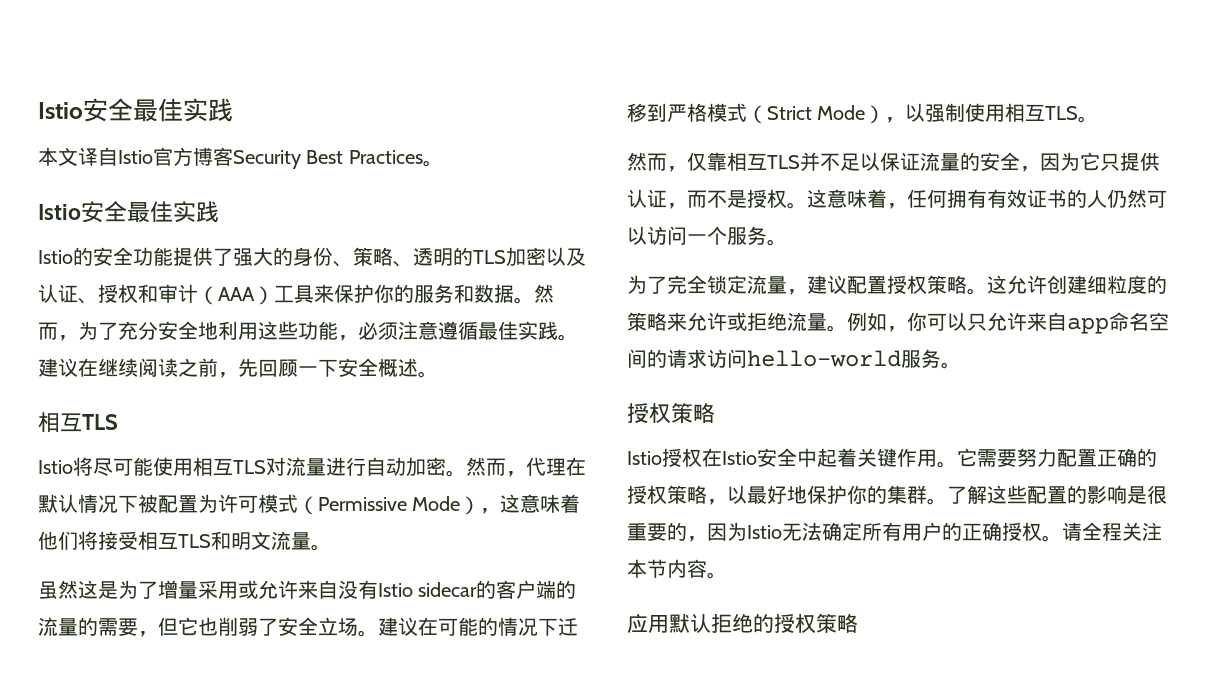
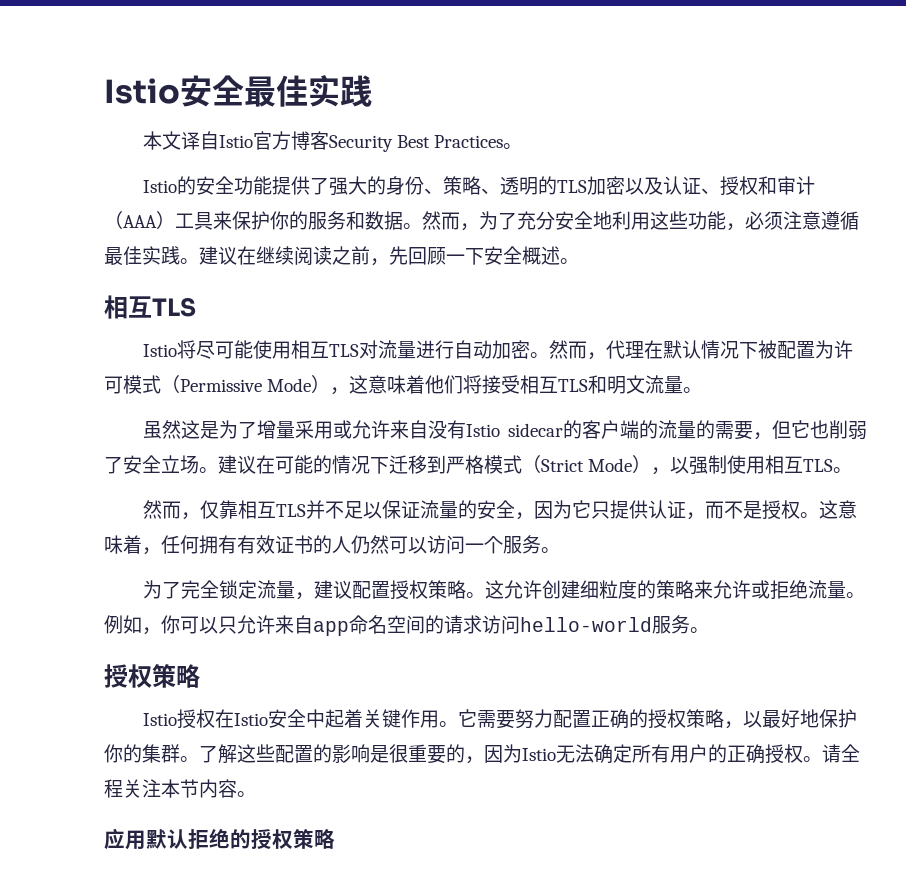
  本文译自Istio官方博客Security Best Practices。
- Istio安全最佳实践

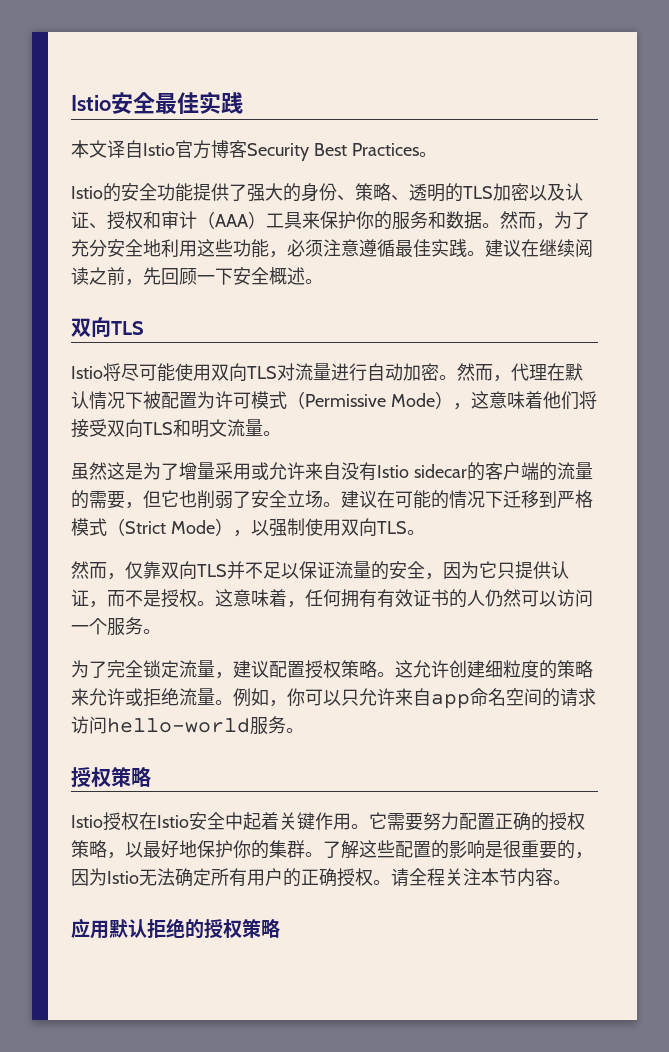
  建议在继续阅读之前，先回顾一下安全概述。
- 相互TLS
+ 双向TLS
- Istio将尽可能使用相互TLS对流量进行自动加密。
+ Istio将尽可能使用双向TLS对流量进行自动加密。
- 然而，代理在默认情况下被配置为许可模式（Permissive Mode），这意味着他们将接受相互TLS和明文流量。
+ 然而，代理在默认情况下被配置为许可模式（Permissive Mode），这意味着他们将接受双向TLS和明文流量。
- 建议在可能的情况下迁移到严格模式（Strict Mode），以强制使用相互TLS。
+ 建议在可能的情况下迁移到严格模式（Strict Mode），以强制使用双向TLS。
- 然而，仅靠相互TLS并不足以保证流量的安全，因为它只提供认证，而不是授权。
+ 然而，仅靠双向TLS并不足以保证流量的安全，因为它只提供认证，而不是授权。

